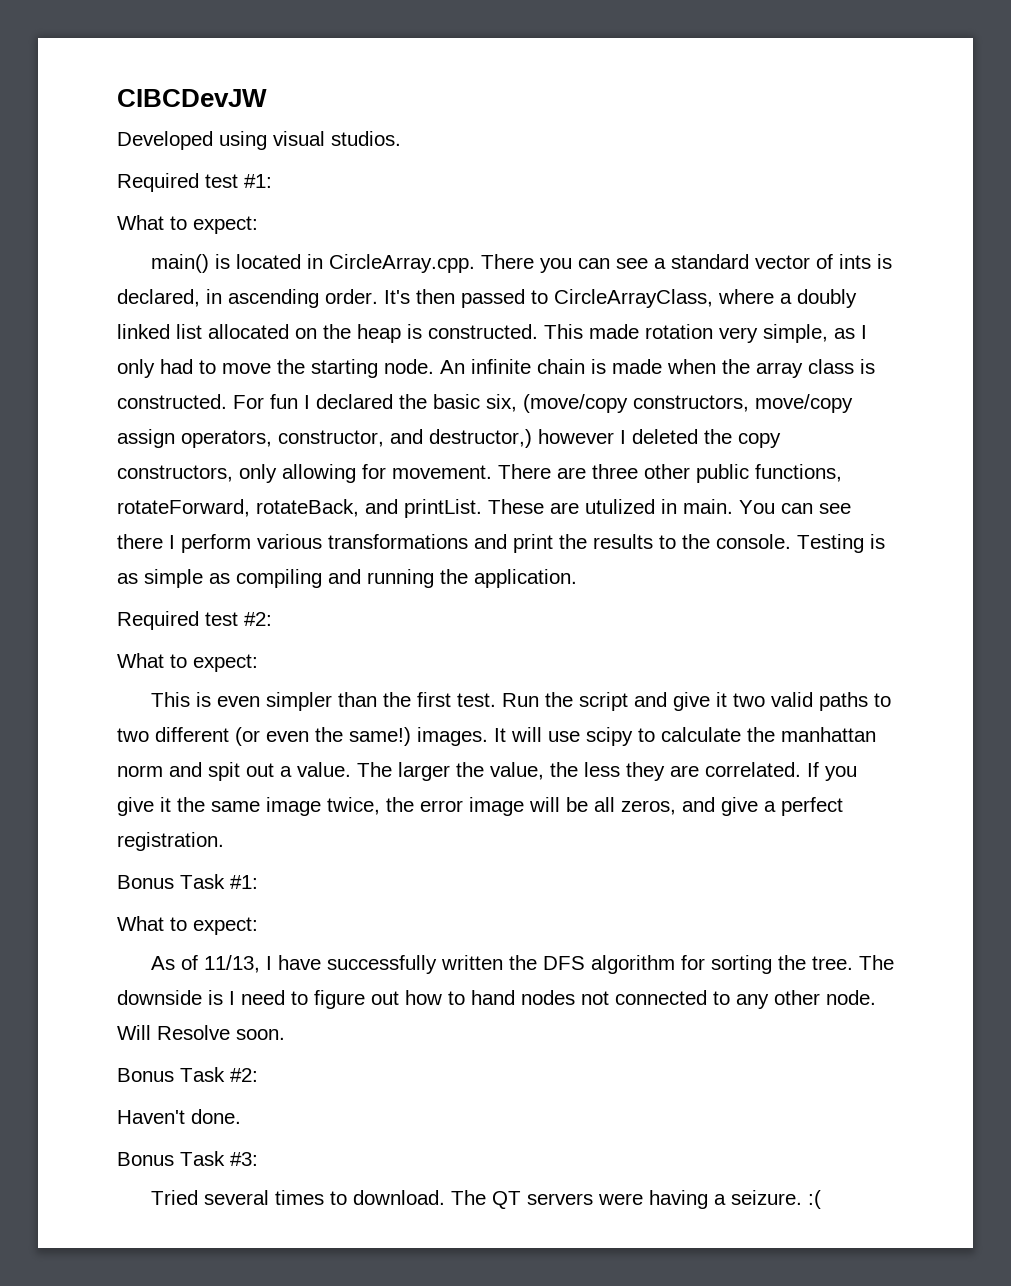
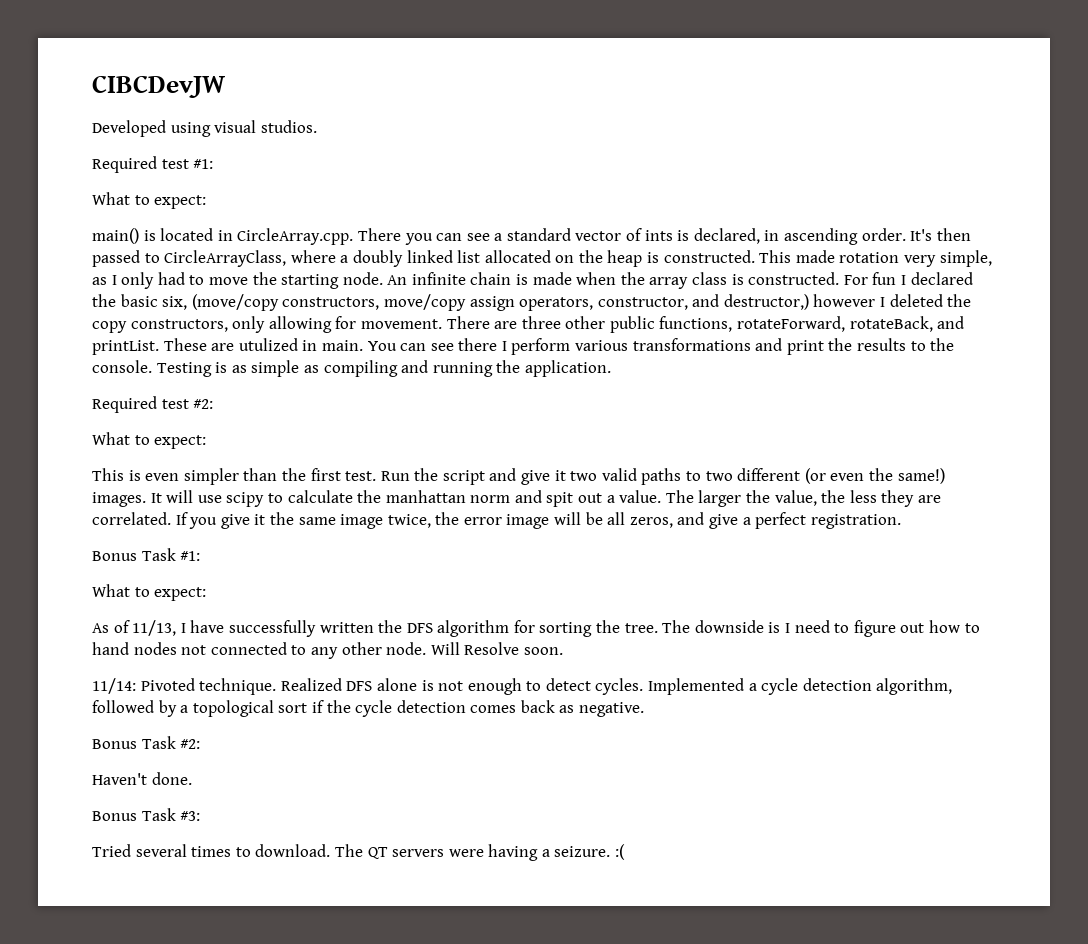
+ 11/14: Pivoted technique. Realized DFS alone is not enough to detect cycles. Implemented a cycle detection algorithm, followed by a topological sort if the cycle detection comes back as negative.

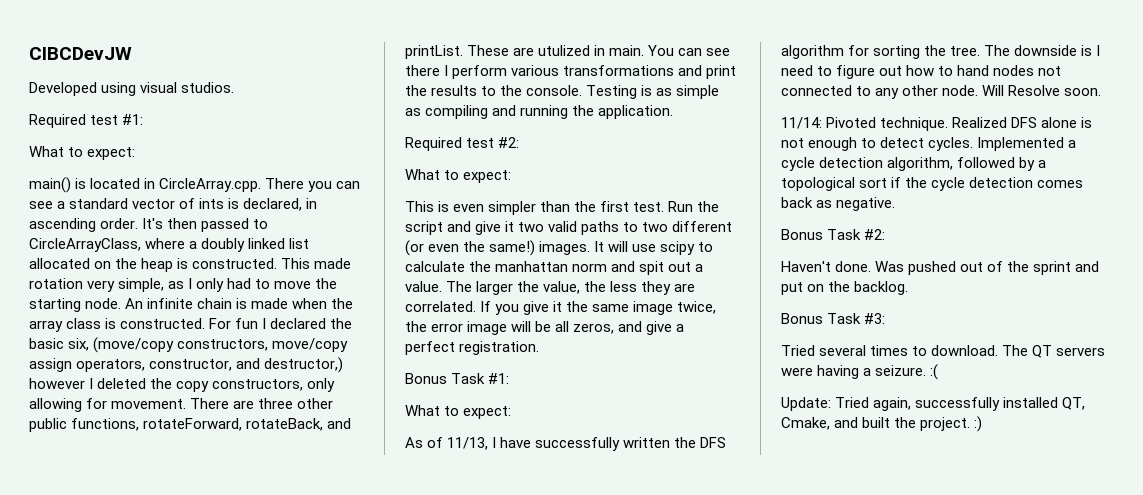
+ Was pushed out of the sprint and put on the backlog.
+ Update: Tried again, successfully installed QT, Cmake, and built the project. :)

